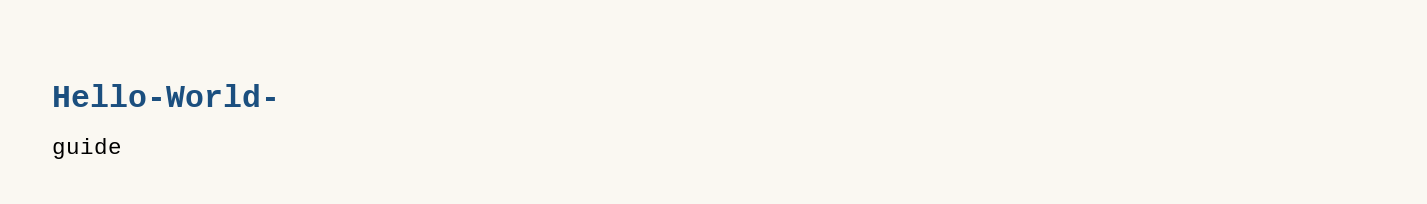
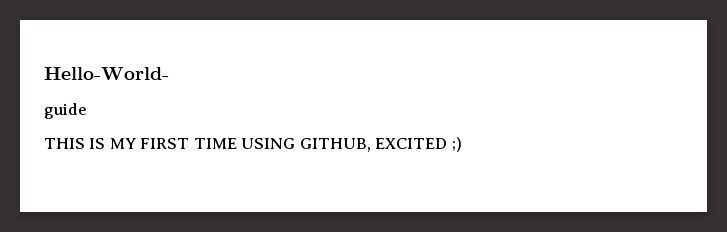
+ THIS IS MY FIRST TIME USING GITHUB, EXCITED ;)

